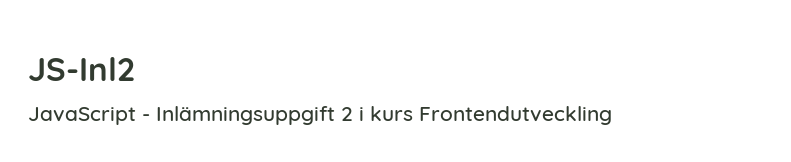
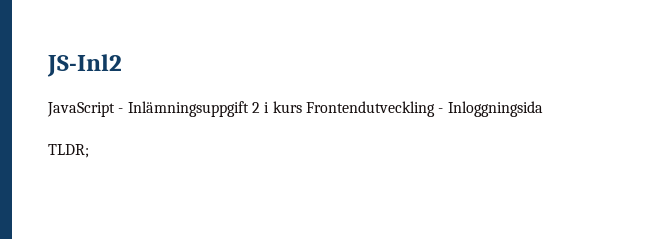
- JavaScript - Inlämningsuppgift 2 i kurs Frontendutveckling
+ JavaScript - Inlämningsuppgift 2 i kurs Frontendutveckling - Inloggningsida
+ TLDR;

